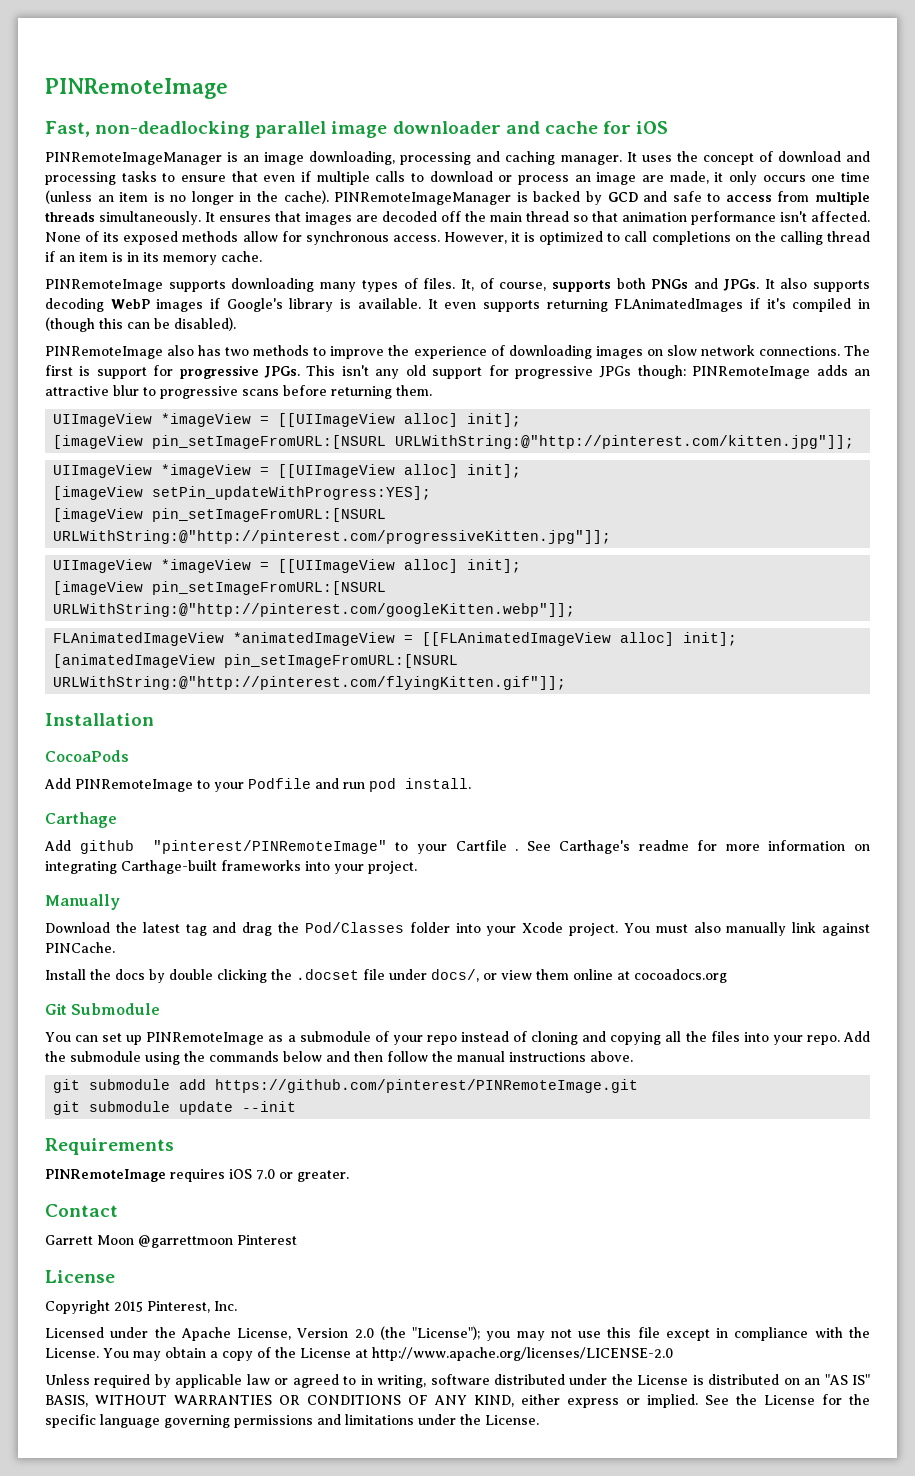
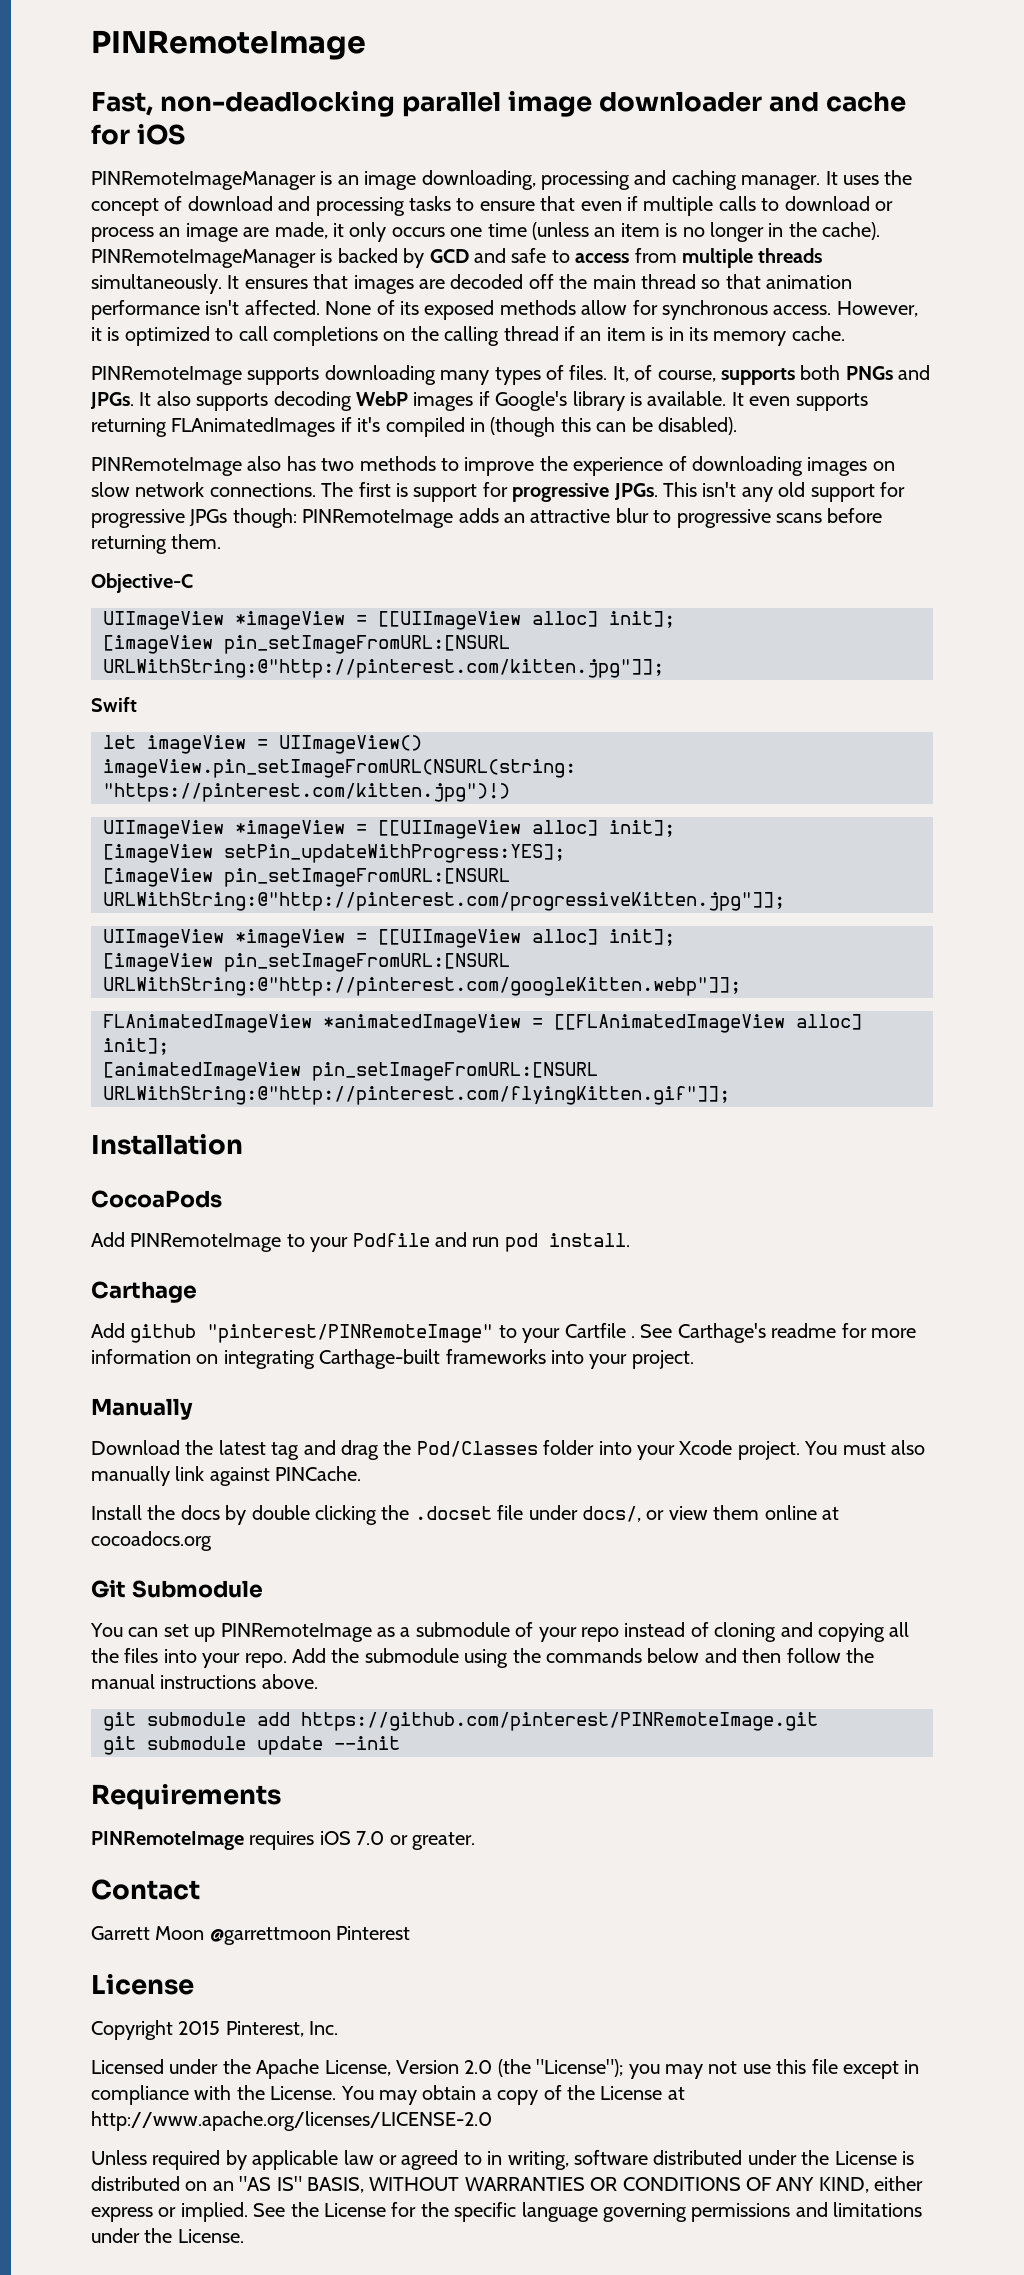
+ Objective-C
+ Swift
+ let imageView = UIImageView()
+ imageView.pin_setImageFromURL(NSURL(string: "https://pinterest.com/kitten.jpg")!)

